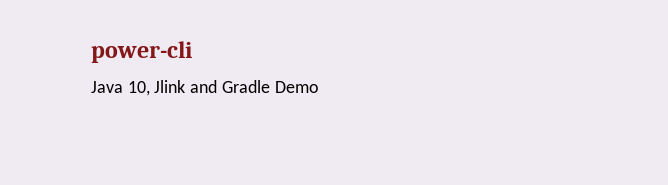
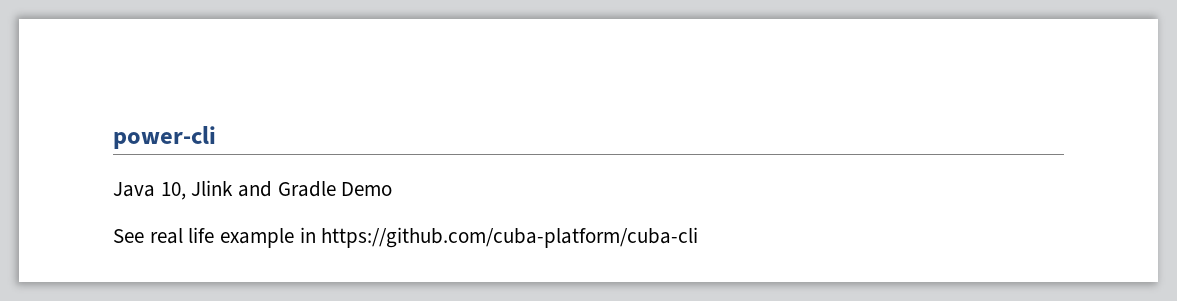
+ See real life example in https://github.com/cuba-platform/cuba-cli

